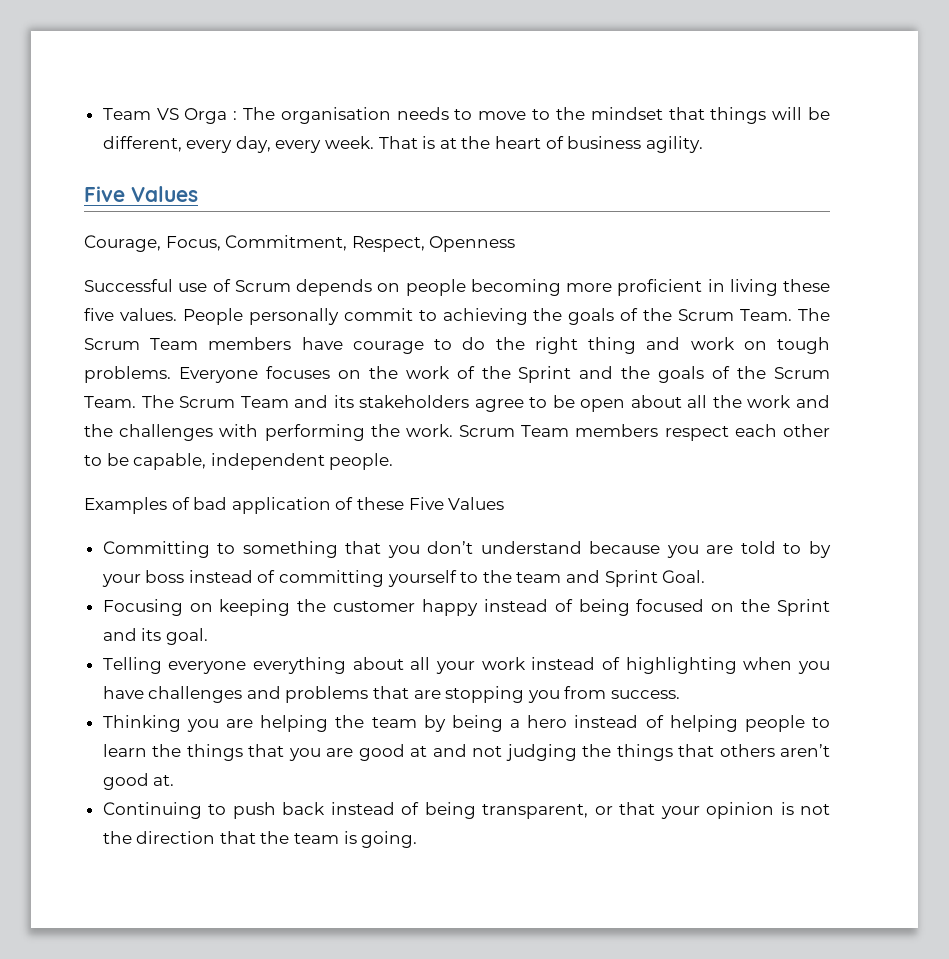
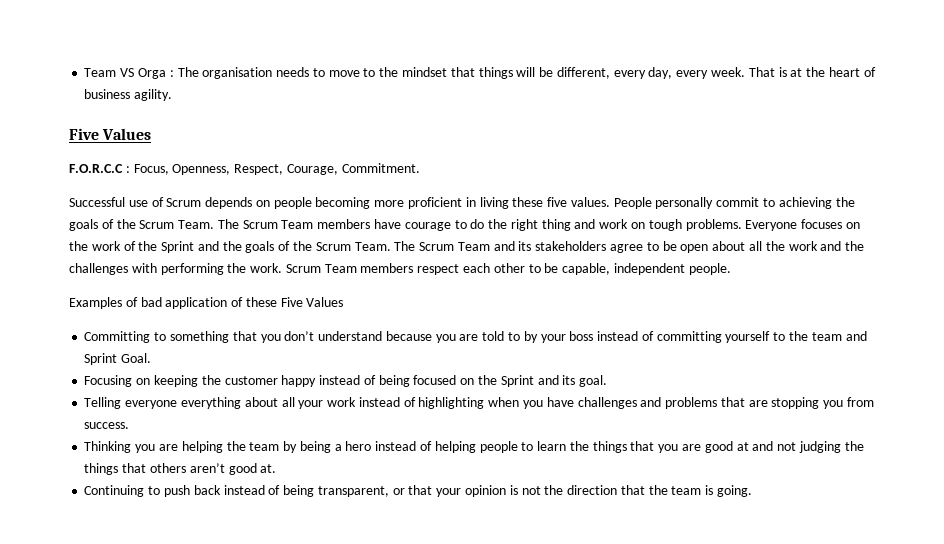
- Courage, Focus, Commitment, Respect, Openness
+ F.O.R.C.C : Focus, Openness, Respect, Courage, Commitment.

